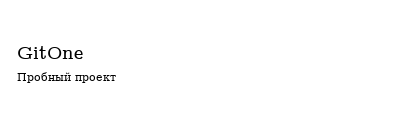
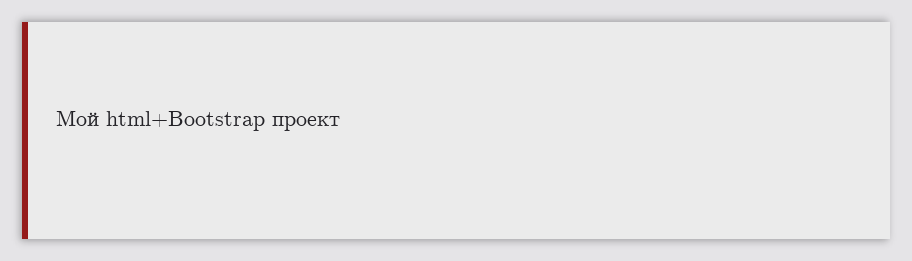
- GitOne
- Пробный проект
+ Мой html+Bootstrap проект

